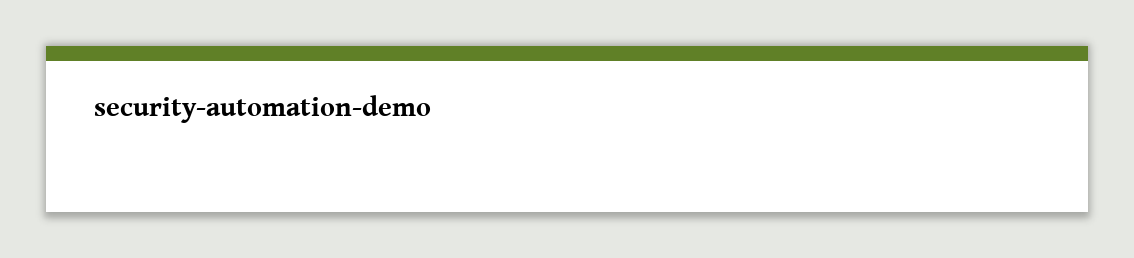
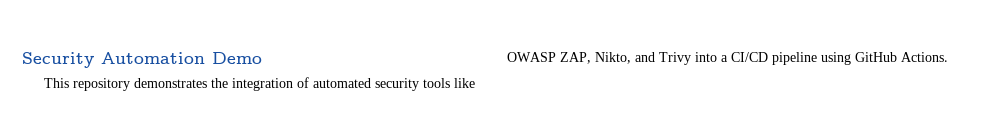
- security-automation-demo
+ Security Automation Demo
+ This repository demonstrates the integration of automated security tools like OWASP ZAP, Nikto, and Trivy into a CI/CD pipeline using GitHub Actions.

